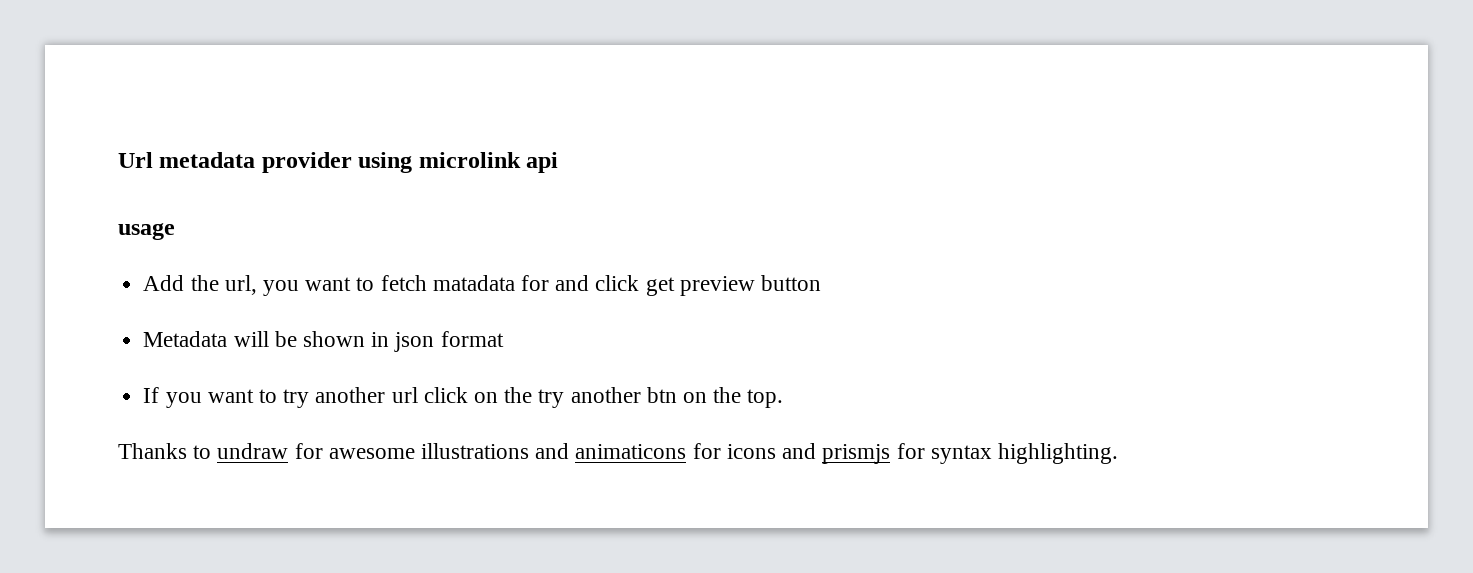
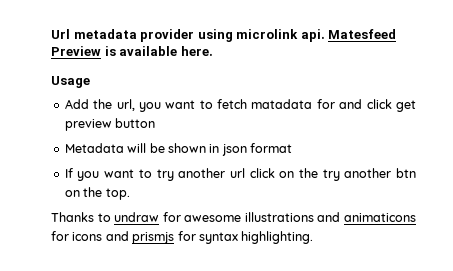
- Url metadata provider using microlink api
- usage
+ Url metadata provider using microlink api. Matesfeed Preview is available here.
+ Usage

